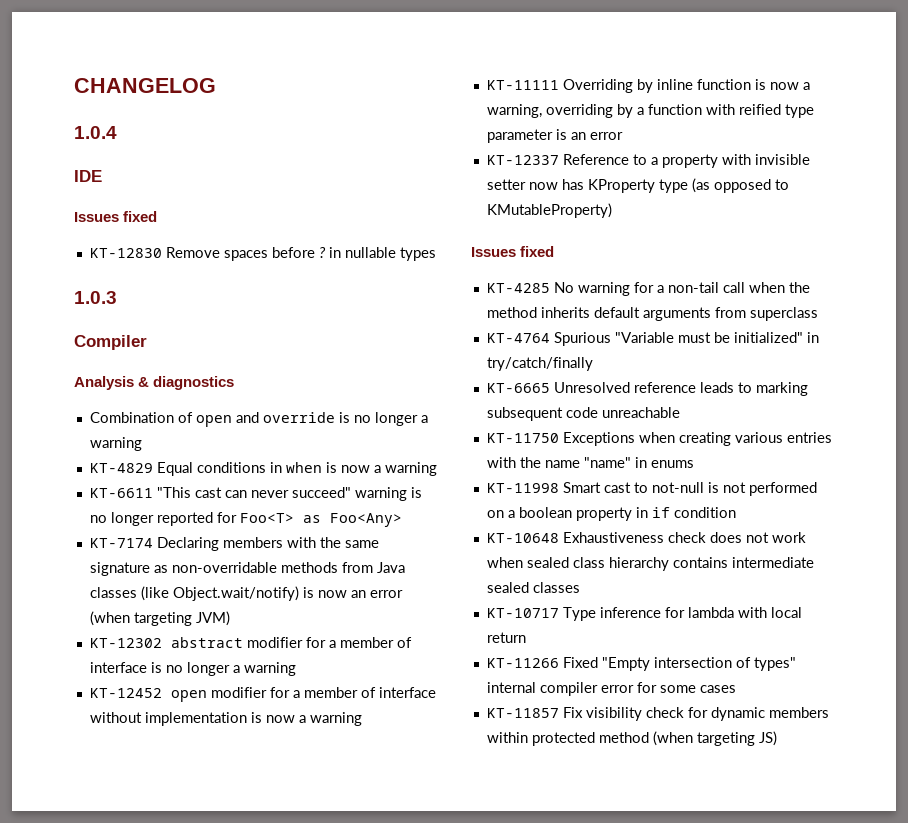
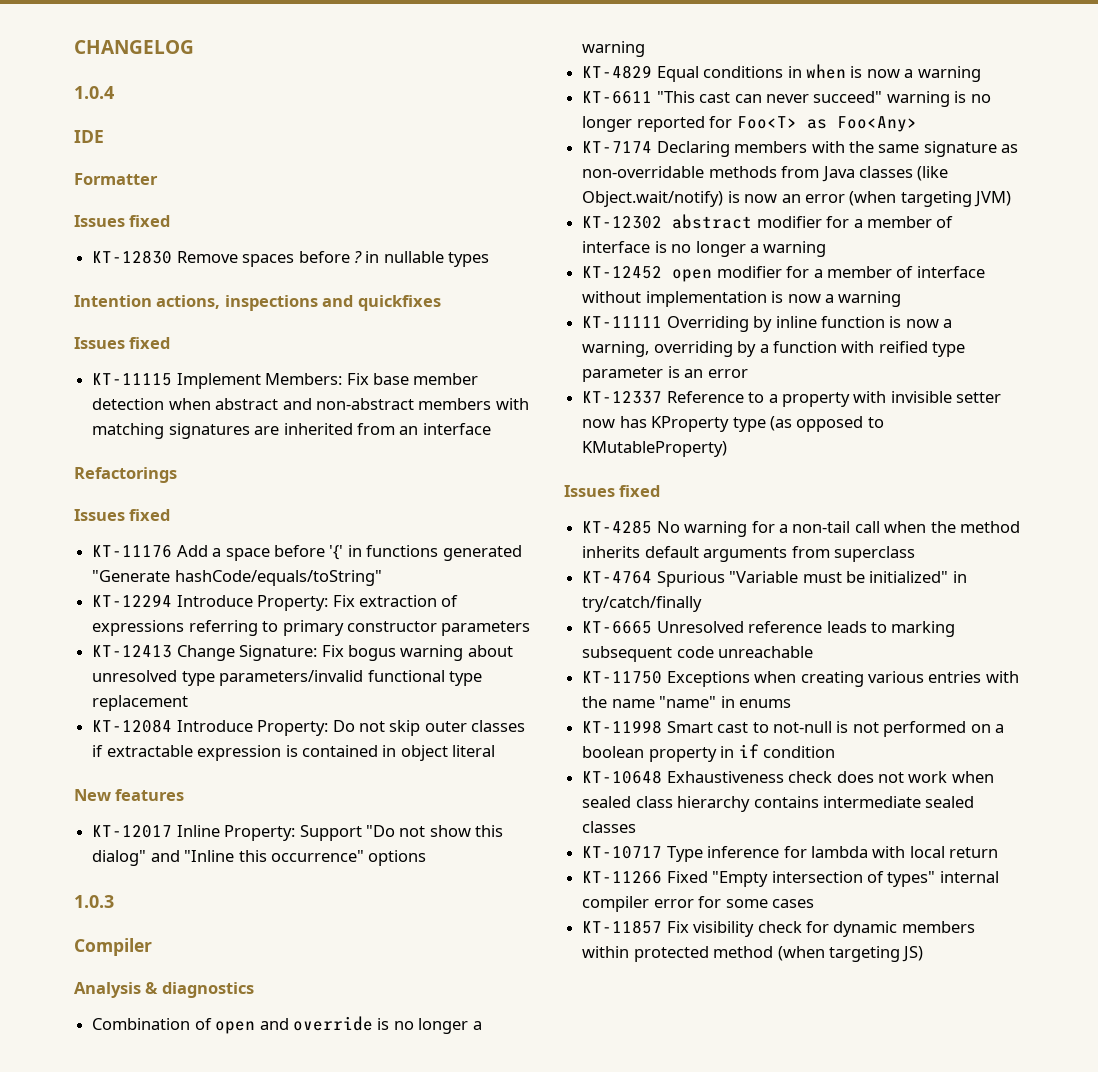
+ Formatter
+ Intention actions, inspections and quickfixes
+ Issues fixed
+ KT-11115 Implement Members: Fix base member detection when abstract and non-abstract members with matching signatures are inherited from an interface
+ Refactorings
+ Issues fixed
+ KT-11176 Add a space before '{' in functions generated "Generate hashCode/equals/toString"
+ KT-12294 Introduce Property: Fix extraction of expressions referring to primary constructor parameters
+ KT-12413 Change Signature: Fix bogus warning about unresolved type parameters/invalid functional type replacement
+ KT-12084 Introduce Property: Do not skip outer classes if extractable expression is contained in object literal
+ New features
+ KT-12017 Inline Property: Support "Do not show this dialog" and "Inline this occurrence" options

